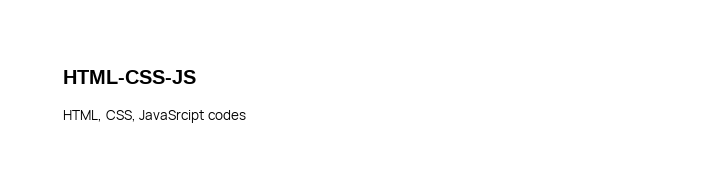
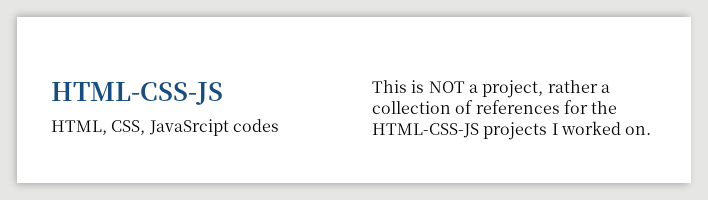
+ This is NOT a project, rather a collection of references for the HTML-CSS-JS projects I worked on.

